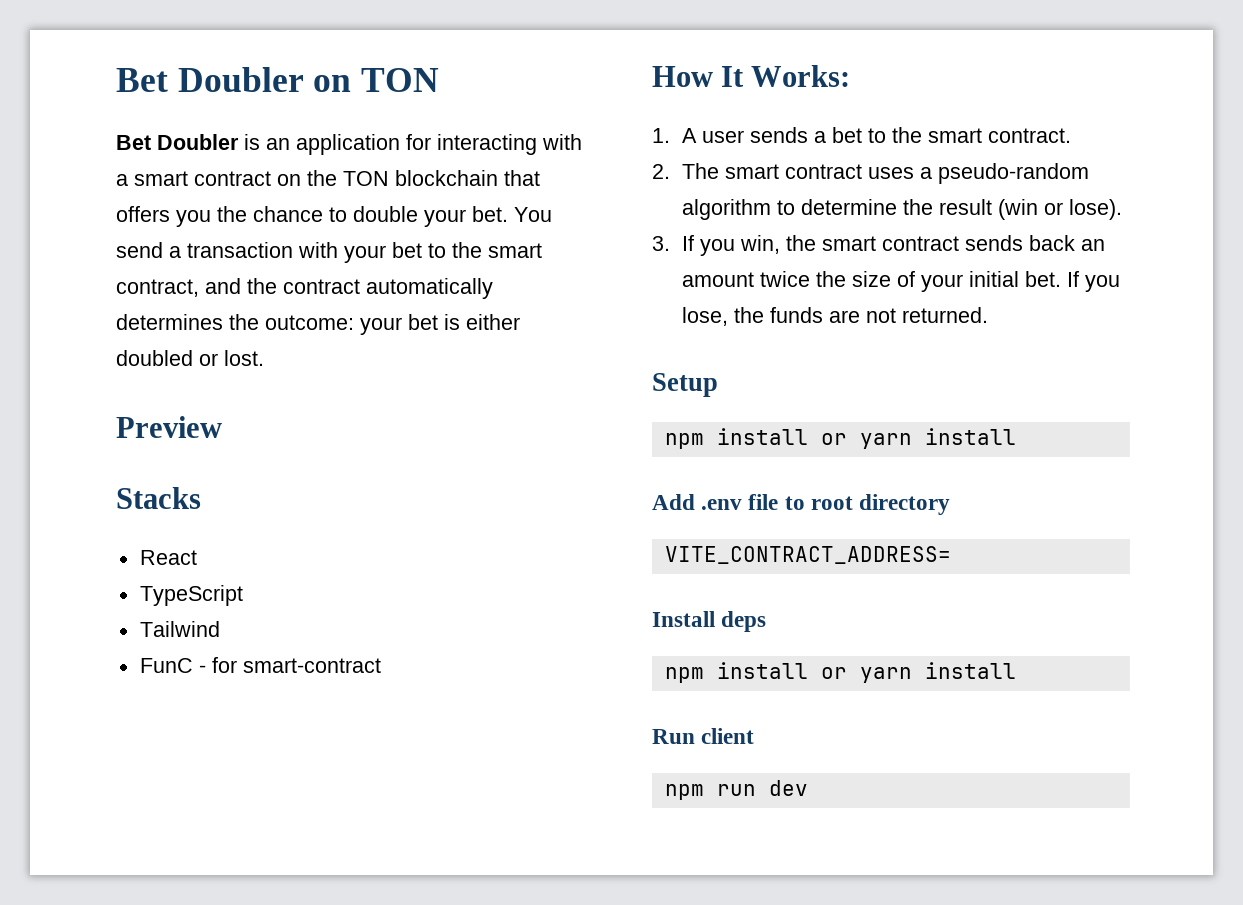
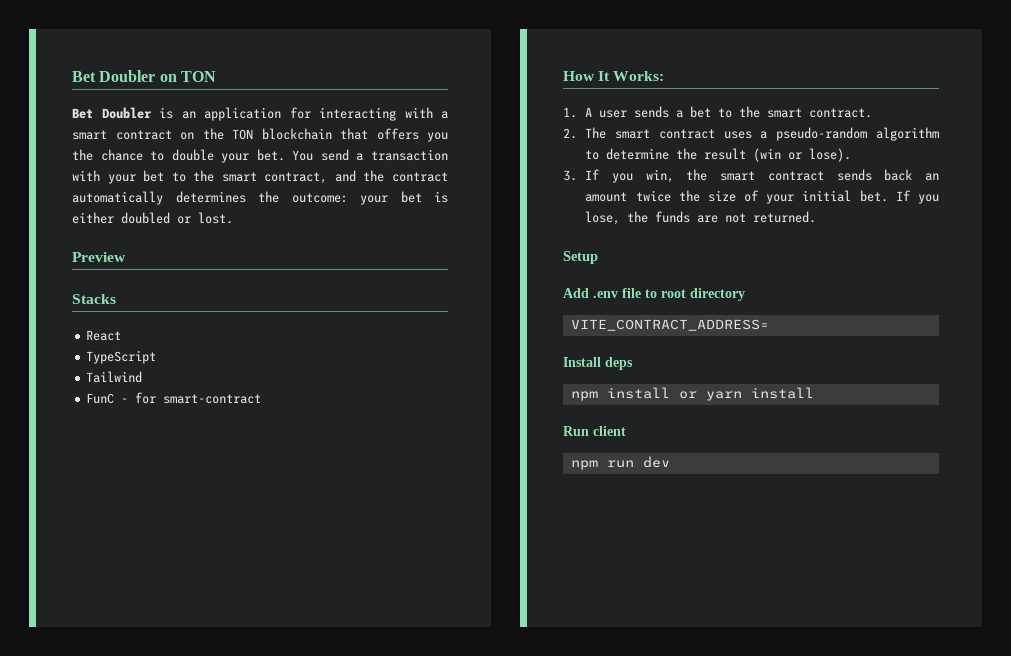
  Setup
- npm install or yarn install

